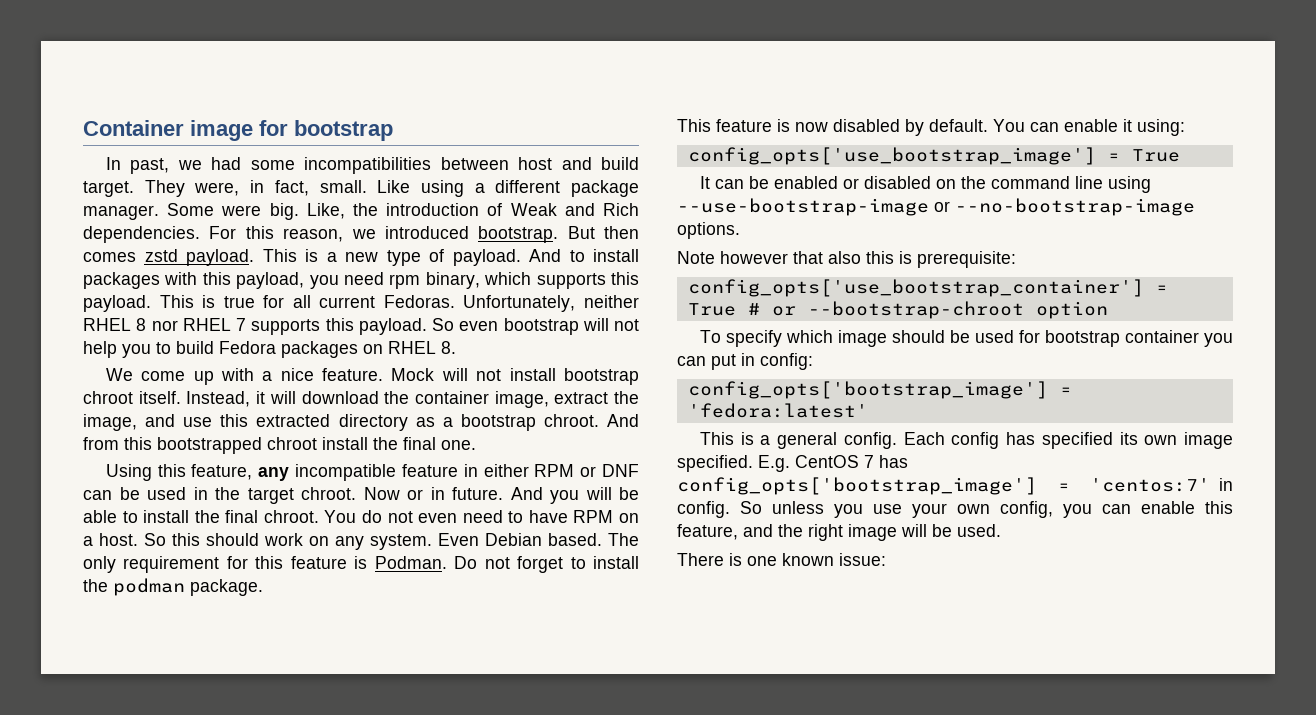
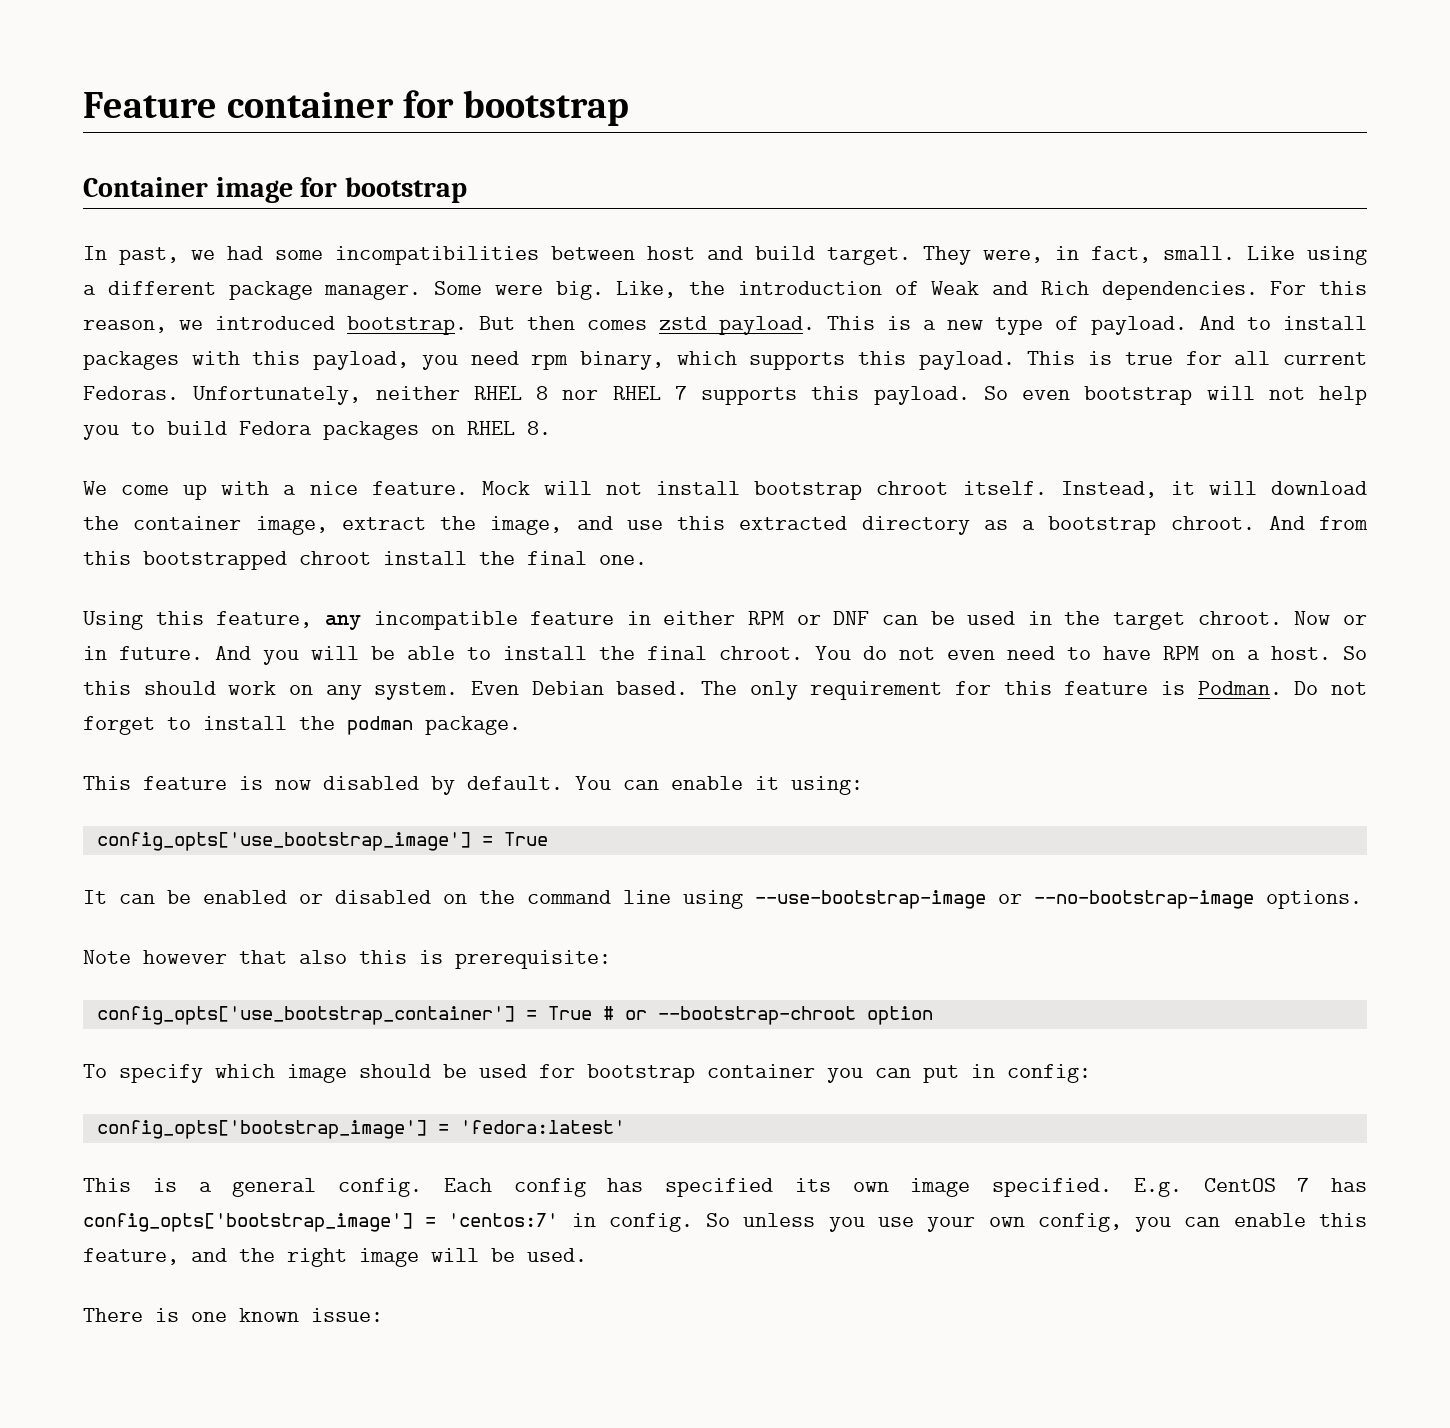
+ Feature container for bootstrap

